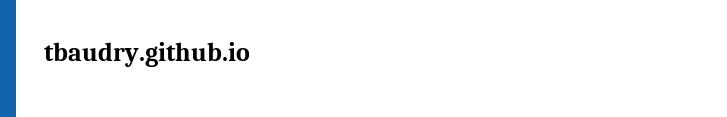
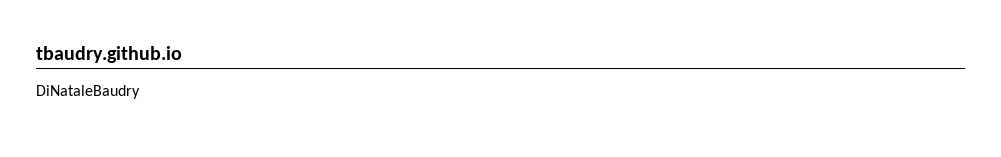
+ DiNataleBaudry

